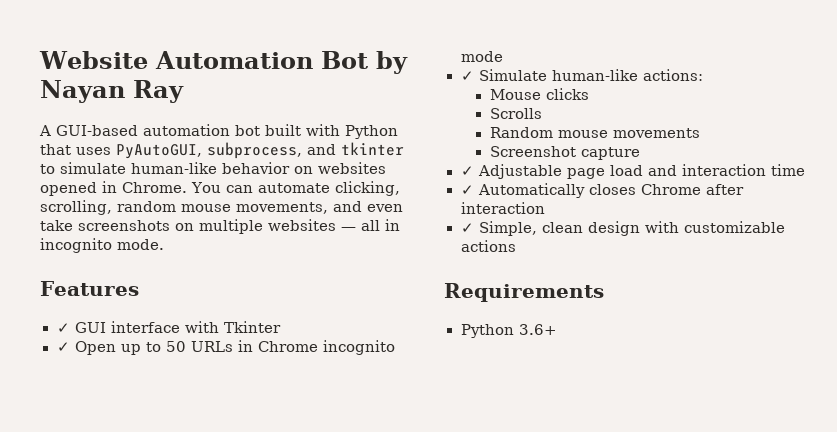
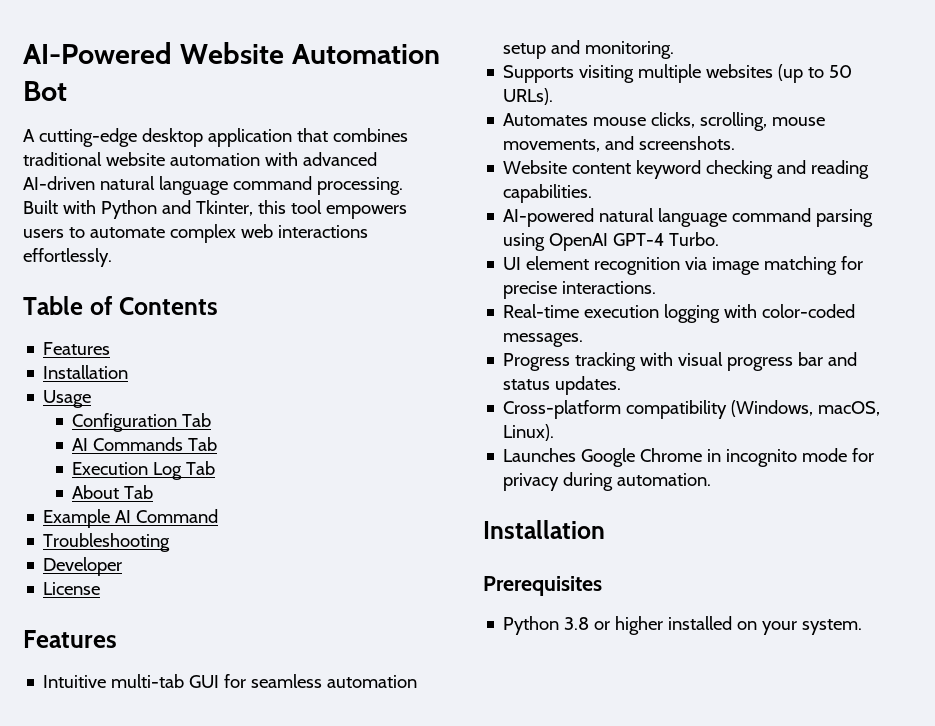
- Website Automation Bot by Nayan Ray
- A GUI-based automation bot built with Python that uses PyAutoGUI, subprocess, and tkinter to simulate human-like behavior on websites opened in Chrome. You can automate clicking, scrolling, random mouse movements, and even take screenshots on multiple websites — all in incognito mode.
+ AI-Powered Website Automation Bot
+ A cutting-edge desktop application that combines traditional website automation with advanced AI-driven natural language command processing. Built with Python and Tkinter, this tool empowers users to automate complex web interactions effortlessly.
+ Table of Contents
  Features
- ✓ GUI interface with Tkinter
- ✓ Open up to 50 URLs in Chrome incognito mode
- ✓ Simulate human-like actions:
- Mouse clicks
- Scrolls
- Random mouse movements
- Screenshot capture
- ✓ Adjustable page load and interaction time
- ✓ Automatically closes Chrome after interaction
- ✓ Simple, clean design with customizable actions
- Requirements
- Python 3.6+
+ Installation
+ Usage
+ Configuration Tab
+ AI Commands Tab
+ Execution Log Tab
+ About Tab
+ Example AI Command
+ Troubleshooting
+ Developer
+ License
+ Features
+ Intuitive multi-tab GUI for seamless automation setup and monitoring.
+ Supports visiting multiple websites (up to 50 URLs).
+ Automates mouse clicks, scrolling, mouse movements, and screenshots.
+ Website content keyword checking and reading capabilities.
+ AI-powered natural language command parsing using OpenAI GPT-4 Turbo.
+ UI element recognition via image matching for precise interactions.
+ Real-time execution logging with color-coded messages.
+ Progress tracking with visual progress bar and status updates.
+ Cross-platform compatibility (Windows, macOS, Linux).
+ Launches Google Chrome in incognito mode for privacy during automation.
+ Installation
+ Prerequisites
+ Python 3.8 or higher installed on your system.

